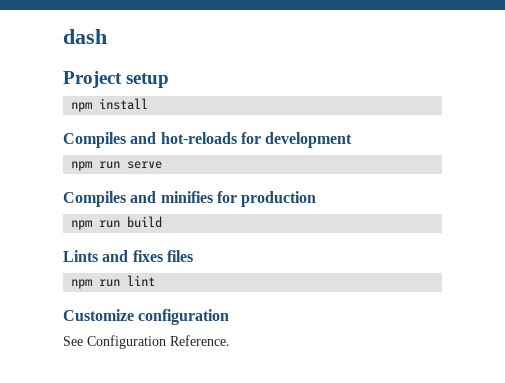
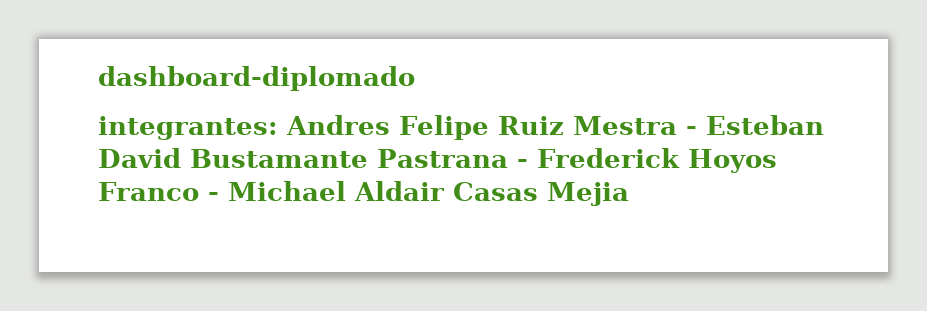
- dash
- Project setup
- npm install
- Compiles and hot-reloads for development
- npm run serve
- Compiles and minifies for production
- npm run build
- Lints and fixes files
- npm run lint
- Customize configuration
- See Configuration Reference.
+ dashboard-diplomado
+ integrantes: Andres Felipe Ruiz Mestra - Esteban David Bustamante Pastrana - Frederick Hoyos Franco - Michael Aldair Casas Mejia

